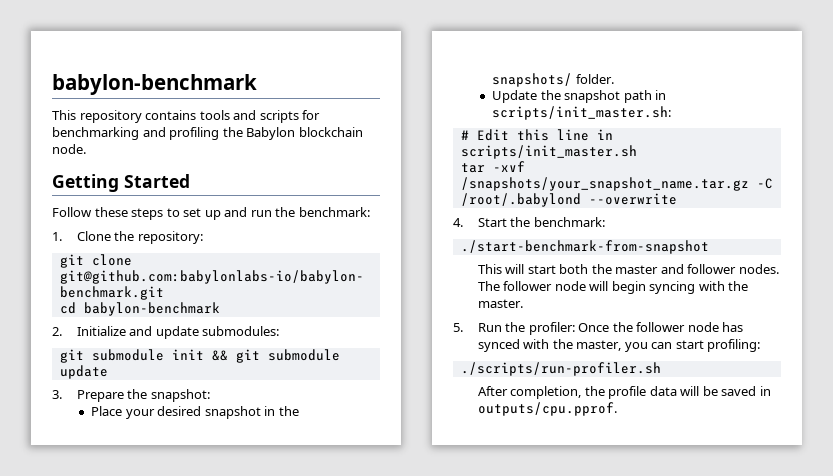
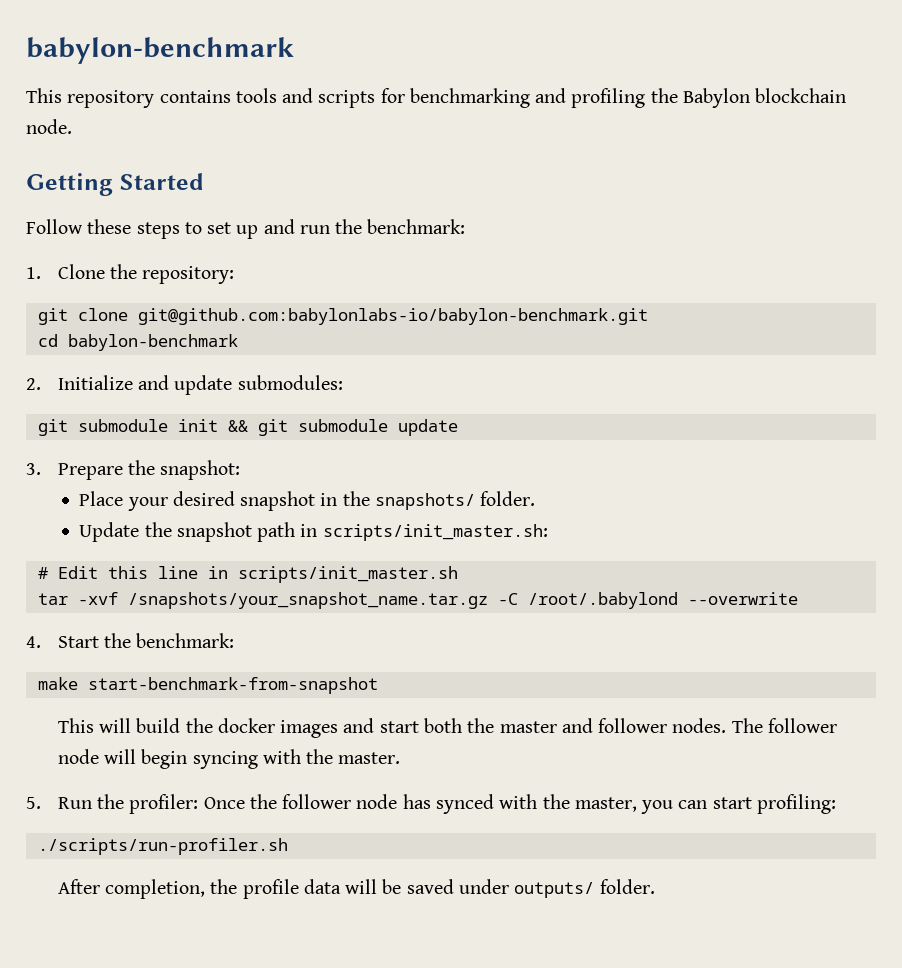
- ./start-benchmark-from-snapshot
+ make start-benchmark-from-snapshot
- This will start both the master and follower nodes.
+ This will build the docker images and start both the master and follower nodes.
- After completion, the profile data will be saved in outputs/cpu.pprof.
+ After completion, the profile data will be saved under outputs/ folder.

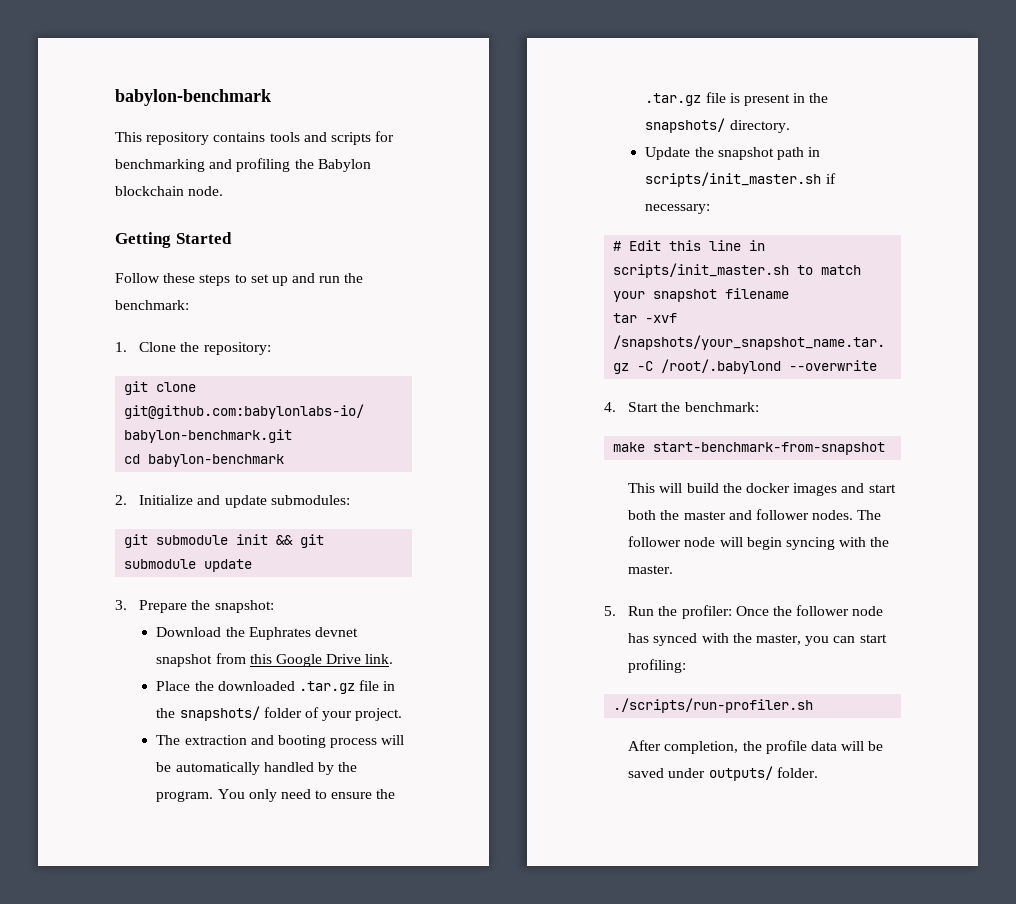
- Place your desired snapshot in the snapshots/ folder.
+ Download the Euphrates devnet snapshot from this Google Drive link.
+ Place the downloaded .tar.gz file in the snapshots/ folder of your project.
+ The extraction and booting process will be automatically handled by the program. You only need to ensure the .tar.gz file is present in the snapshots/ directory.
- Update the snapshot path in scripts/init_master.sh:
+ Update the snapshot path in scripts/init_master.sh if necessary:
- # Edit this line in scripts/init_master.sh
+ # Edit this line in scripts/init_master.sh to match your snapshot filename

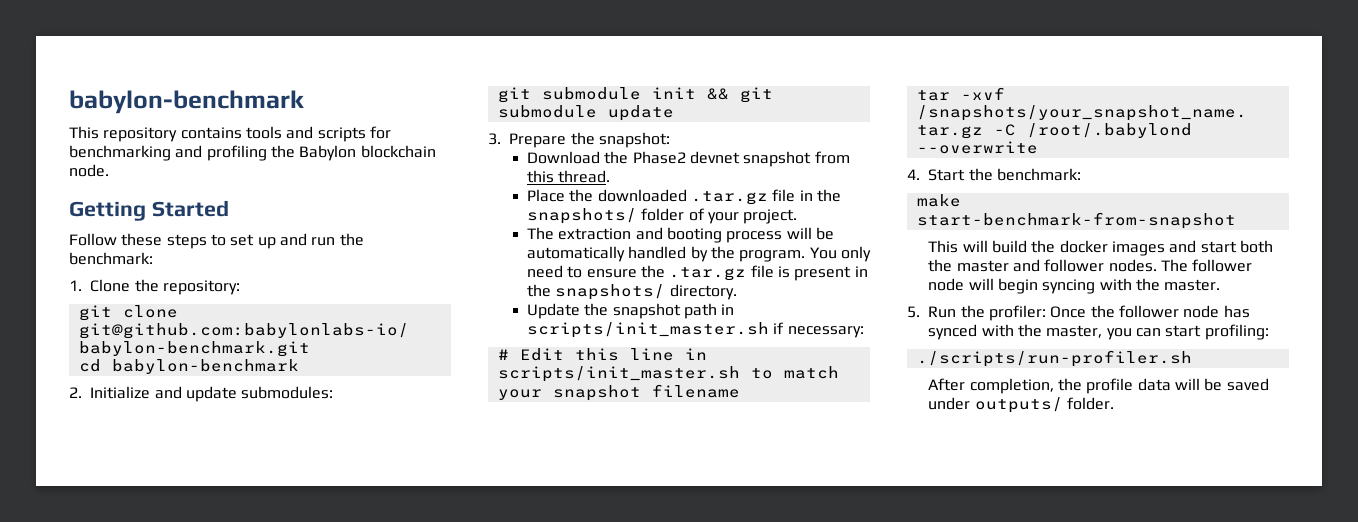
- Download the Euphrates devnet snapshot from this Google Drive link.
+ Download the Phase2 devnet snapshot from this thread.

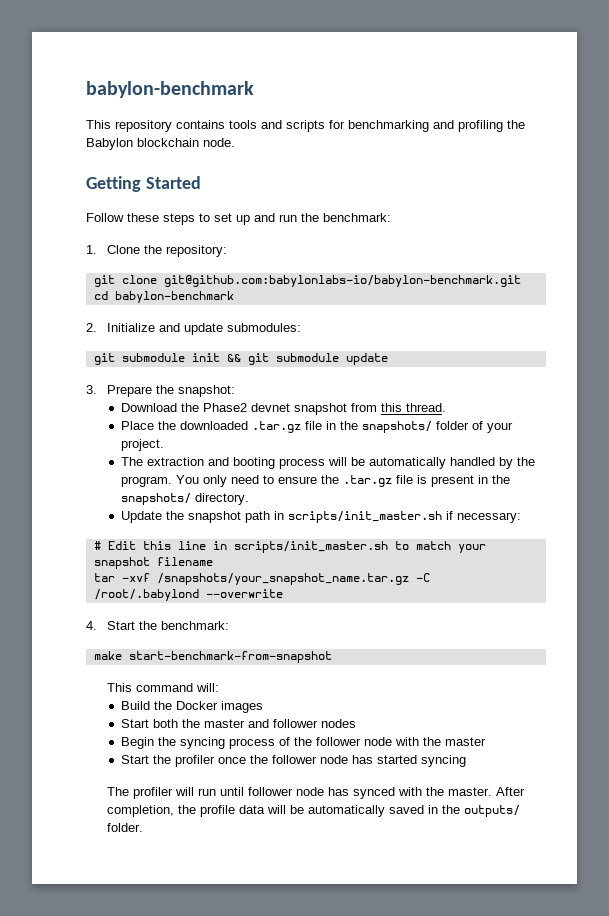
- This will build the docker images and start both the master and follower nodes. The follower node will begin syncing with the master.
- 5. Run the profiler: Once the follower node has synced with the master, you can start profiling:
- ./scripts/run-profiler.sh
- After completion, the profile data will be saved under outputs/ folder.
+ This command will:
+ Build the Docker images
+ Start both the master and follower nodes
+ Begin the syncing process of the follower node with the master
+ Start the profiler once the follower node has started syncing
+ The profiler will run until follower node has synced with the master. After completion, the profile data will be automatically saved in the outputs/ folder.

